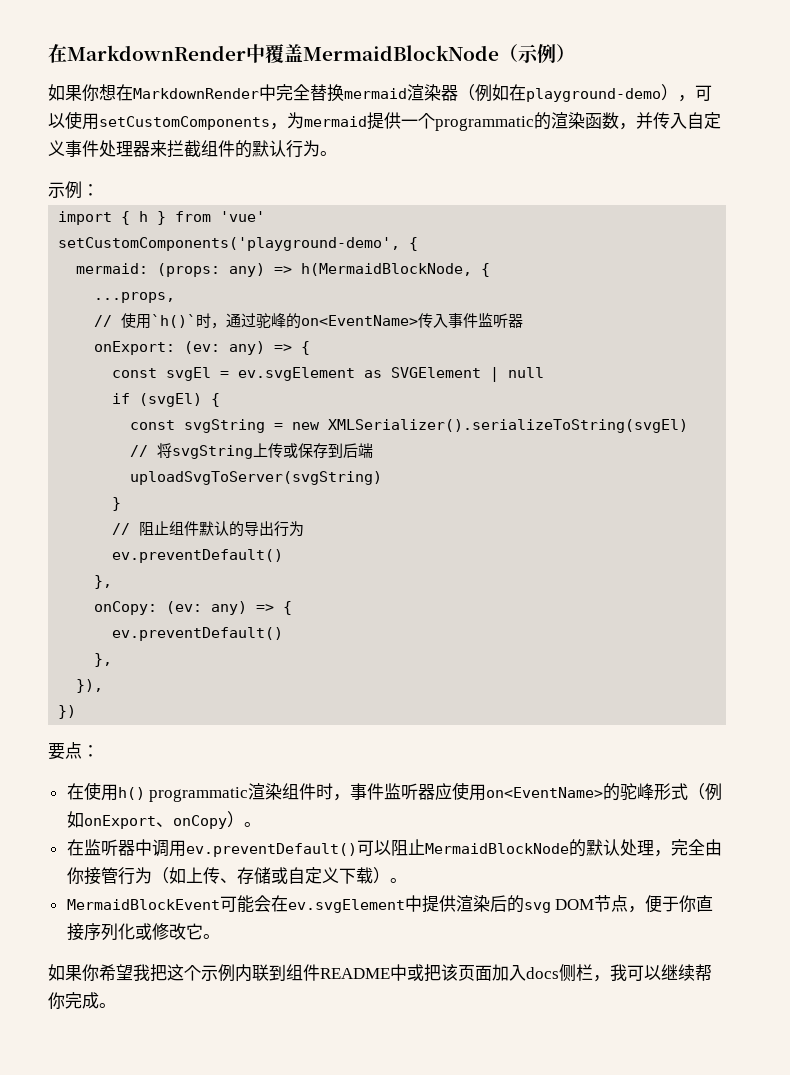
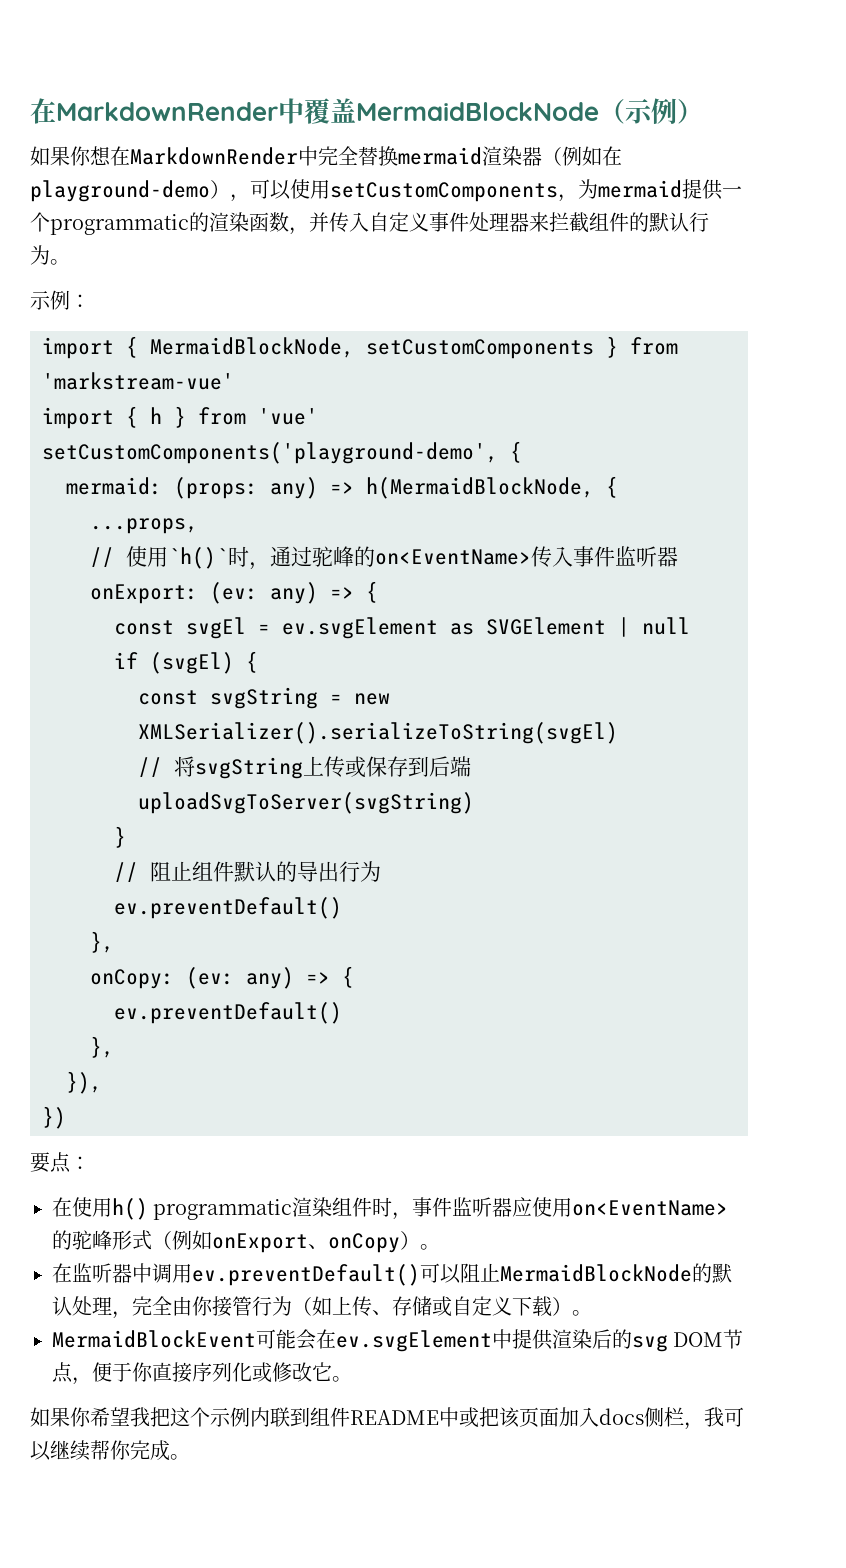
+ import { MermaidBlockNode, setCustomComponents } from 'markstream-vue'

